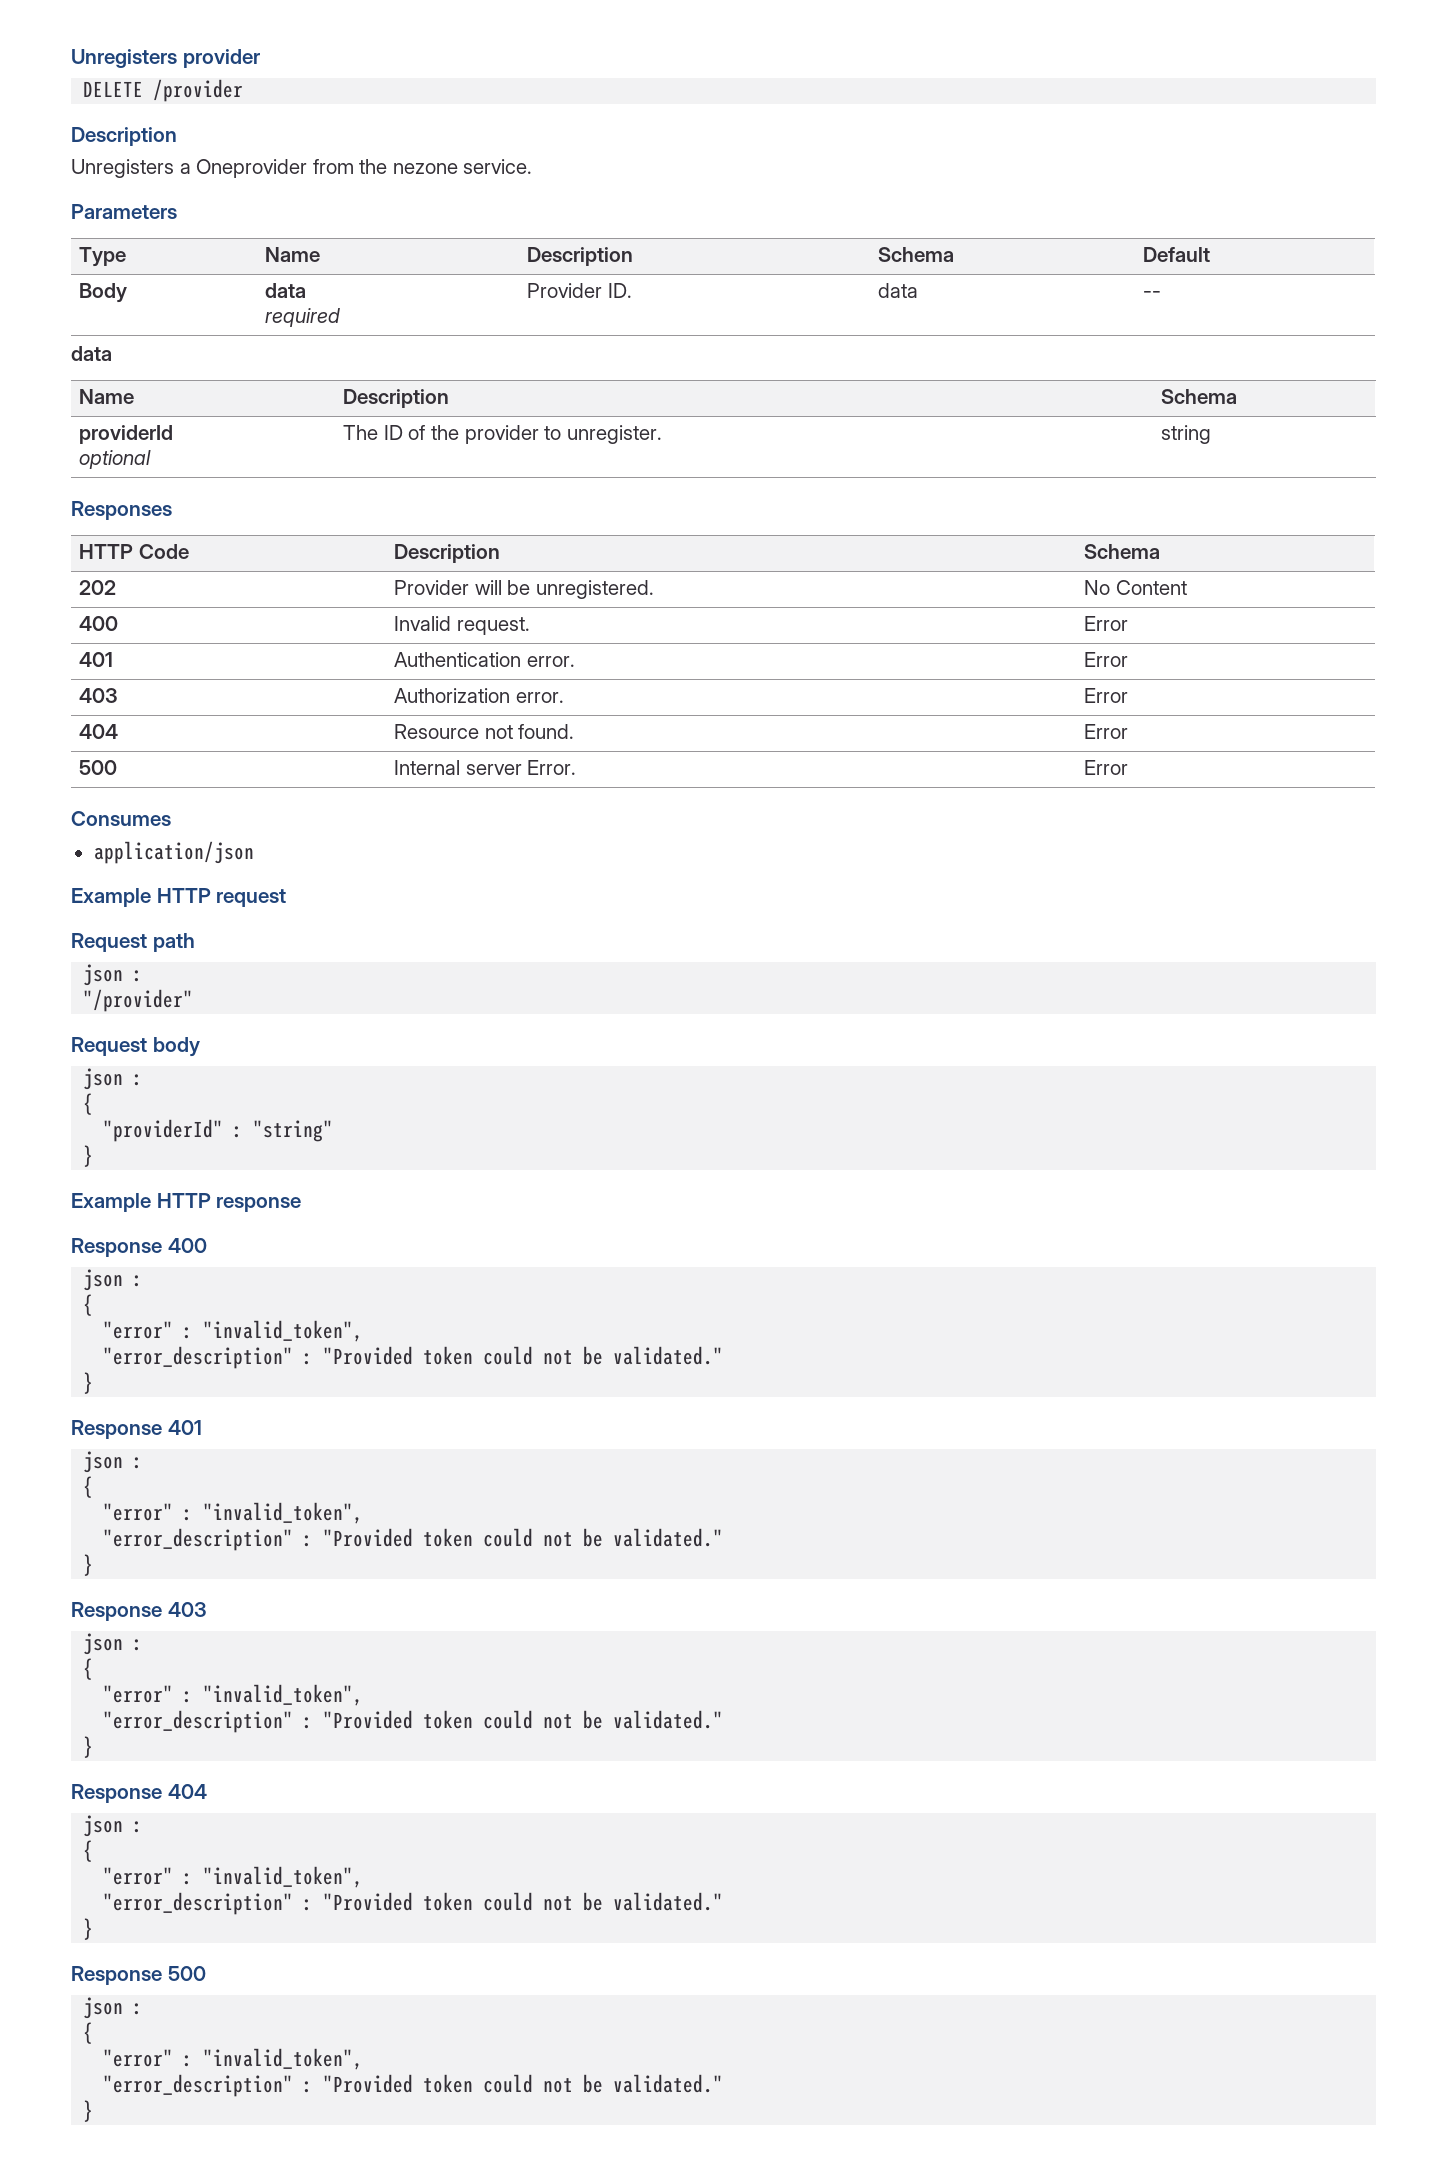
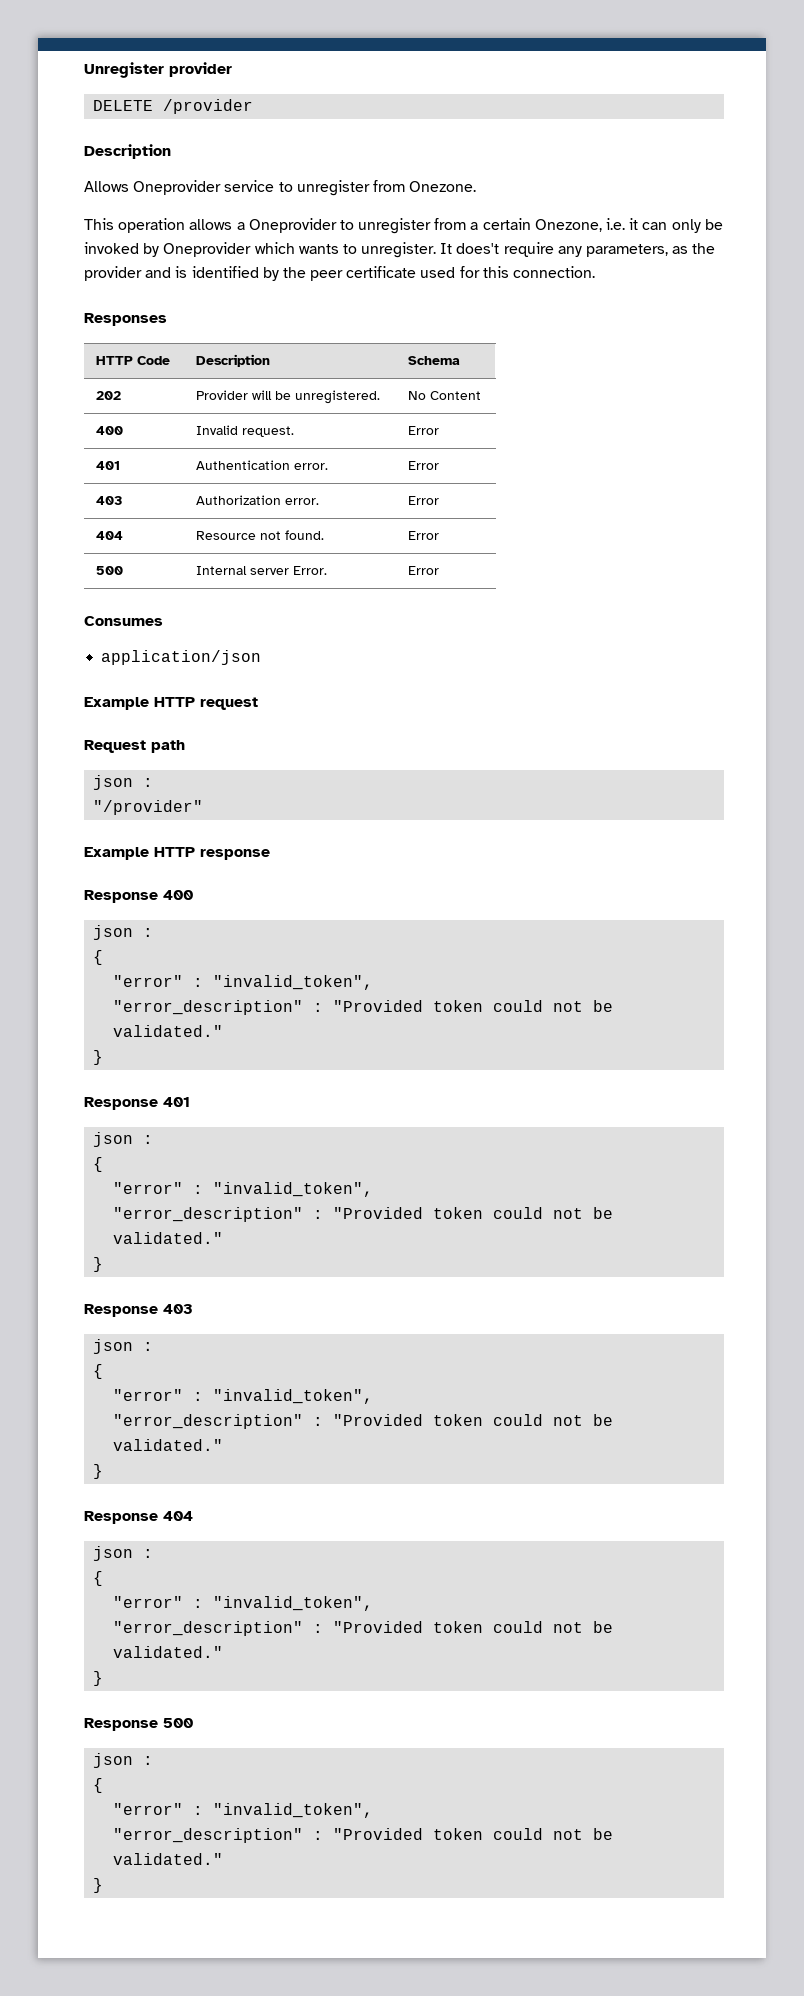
- Unregisters provider
+ Unregister provider
- Unregisters a Oneprovider from the nezone service.
- Parameters
- Type | Name | Description | Schema | Default
- Body | data
- required | Provider ID. | data | --
- data
- Name | Description | Schema
- providerId
- optional | The ID of the provider to unregister. | string
+ Allows Oneprovider service to unregister from Onezone.
+ This operation allows a Oneprovider to unregister from a certain Onezone, i.e. it can only be invoked by Oneprovider which wants to unregister. It does't require any parameters, as the provider and is identified by the peer certificate used for this connection.
- Request body
- json :
- {
- "providerId" : "string"
- }

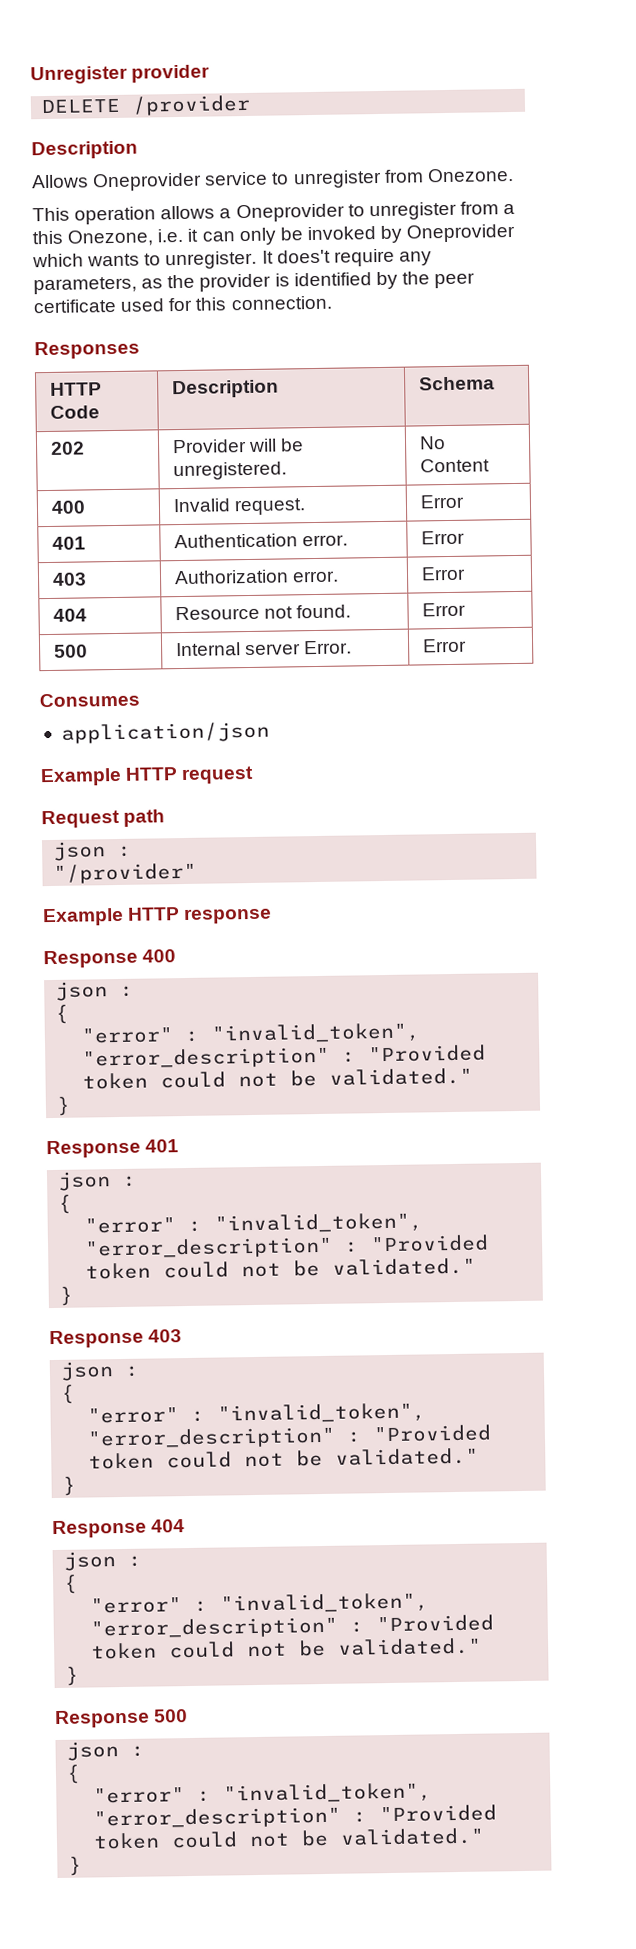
- This operation allows a Oneprovider to unregister from a certain Onezone, i.e. it can only be invoked by Oneprovider which wants to unregister.
+ This operation allows a Oneprovider to unregister from a this Onezone, i.e. it can only be invoked by Oneprovider which wants to unregister.
- It does't require any parameters, as the provider and is identified by the peer certificate used for this connection.
+ It does't require any parameters, as the provider is identified by the peer certificate used for this connection.

